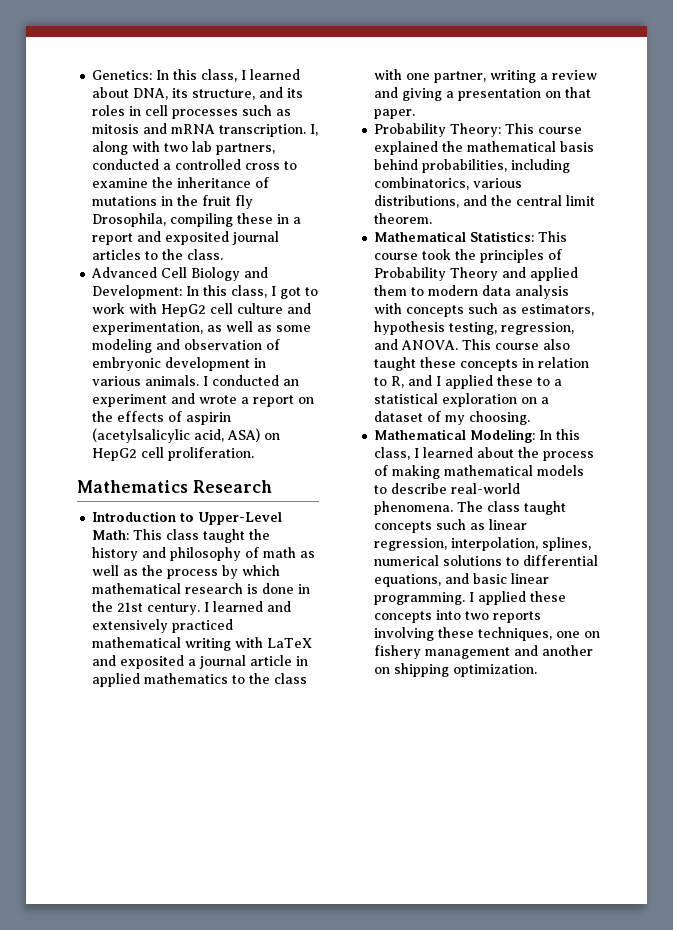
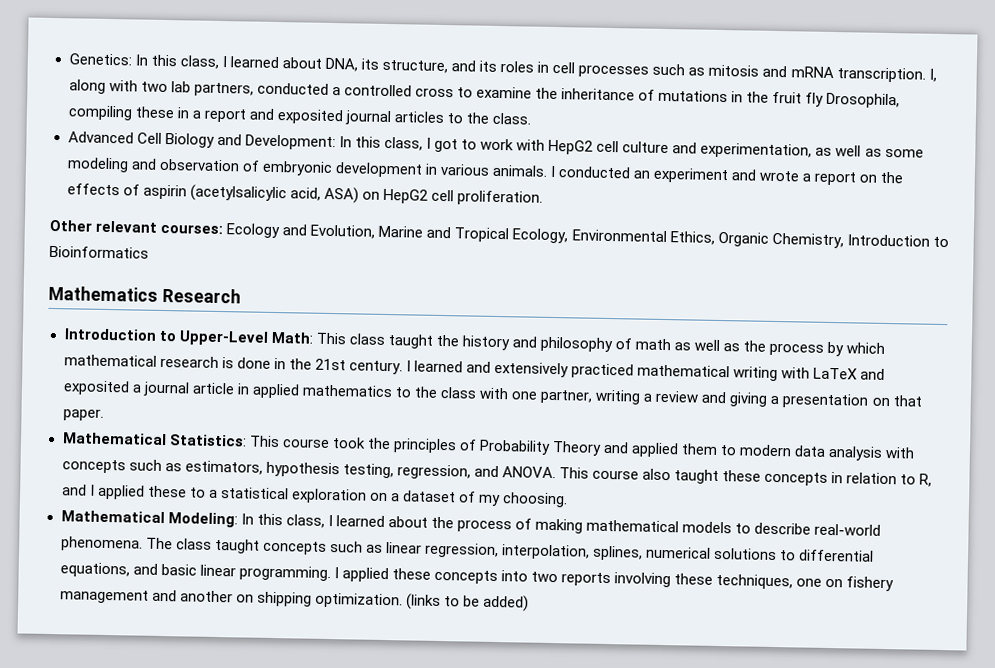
+ Other relevant courses: Ecology and Evolution, Marine and Tropical Ecology, Environmental Ethics, Organic Chemistry, Introduction to Bioinformatics
- Probability Theory: This course explained the mathematical basis behind probabilities, including combinatorics, various distributions, and the central limit theorem.
+ (links to be added)

